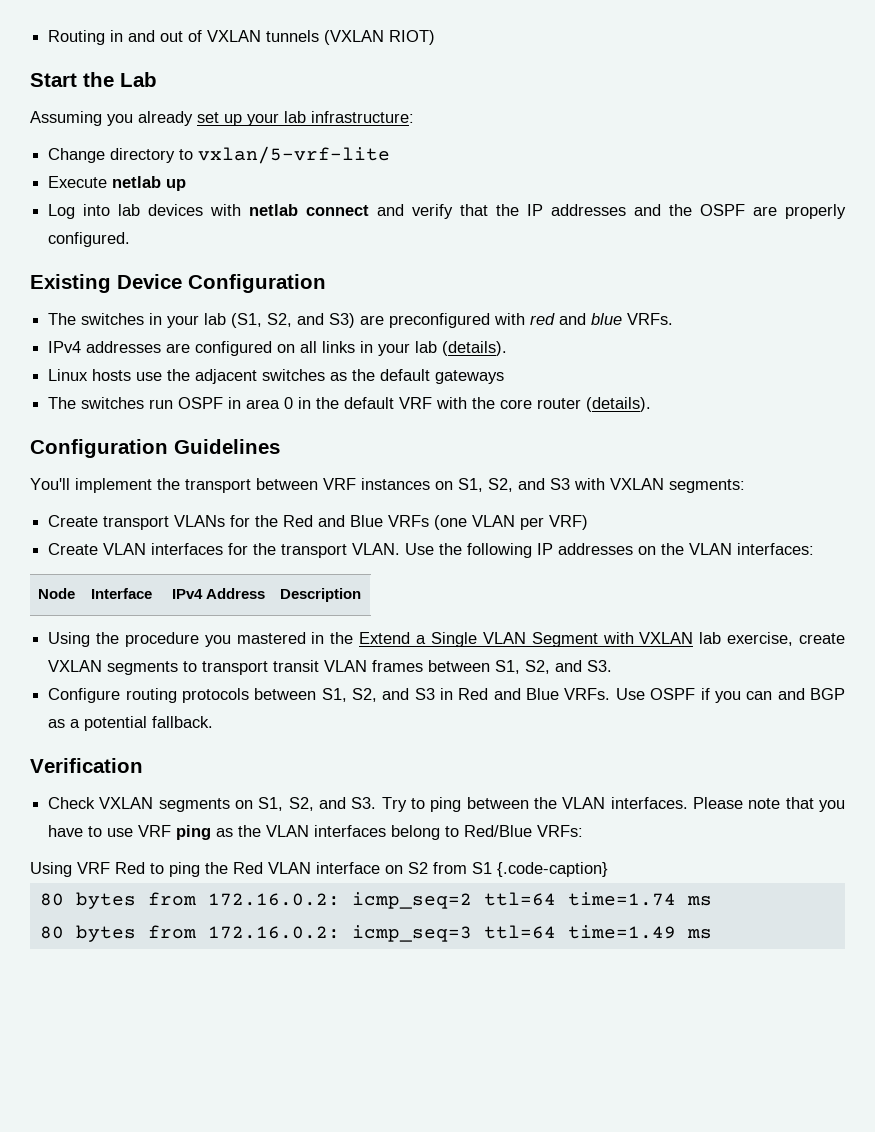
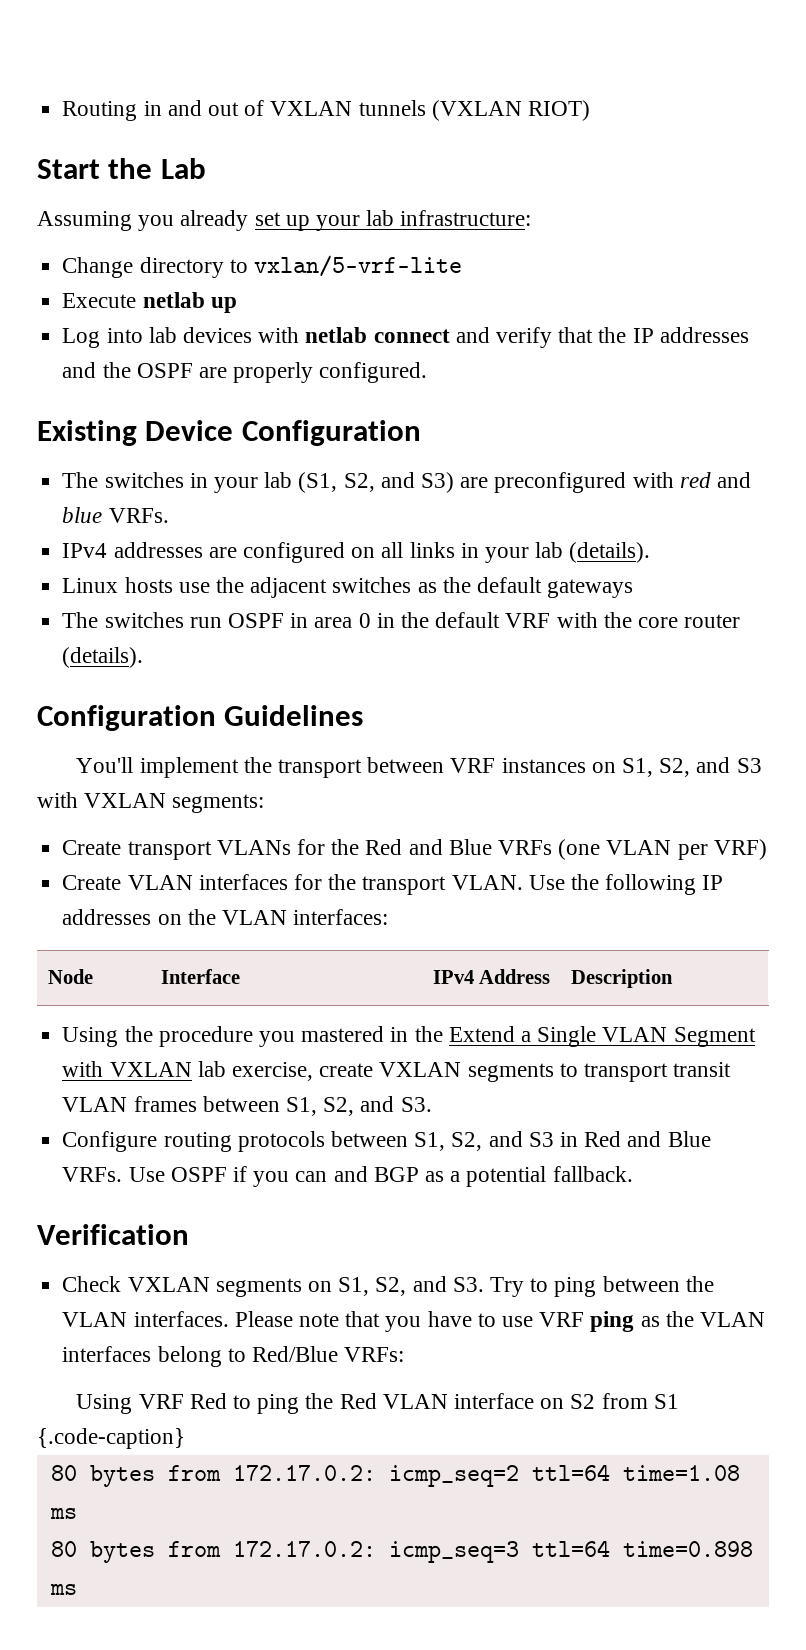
- 80 bytes from 172.16.0.2: icmp_seq=2 ttl=64 time=1.74 ms
+ 80 bytes from 172.17.0.2: icmp_seq=2 ttl=64 time=1.08 ms
- 80 bytes from 172.16.0.2: icmp_seq=3 ttl=64 time=1.49 ms
+ 80 bytes from 172.17.0.2: icmp_seq=3 ttl=64 time=0.898 ms

